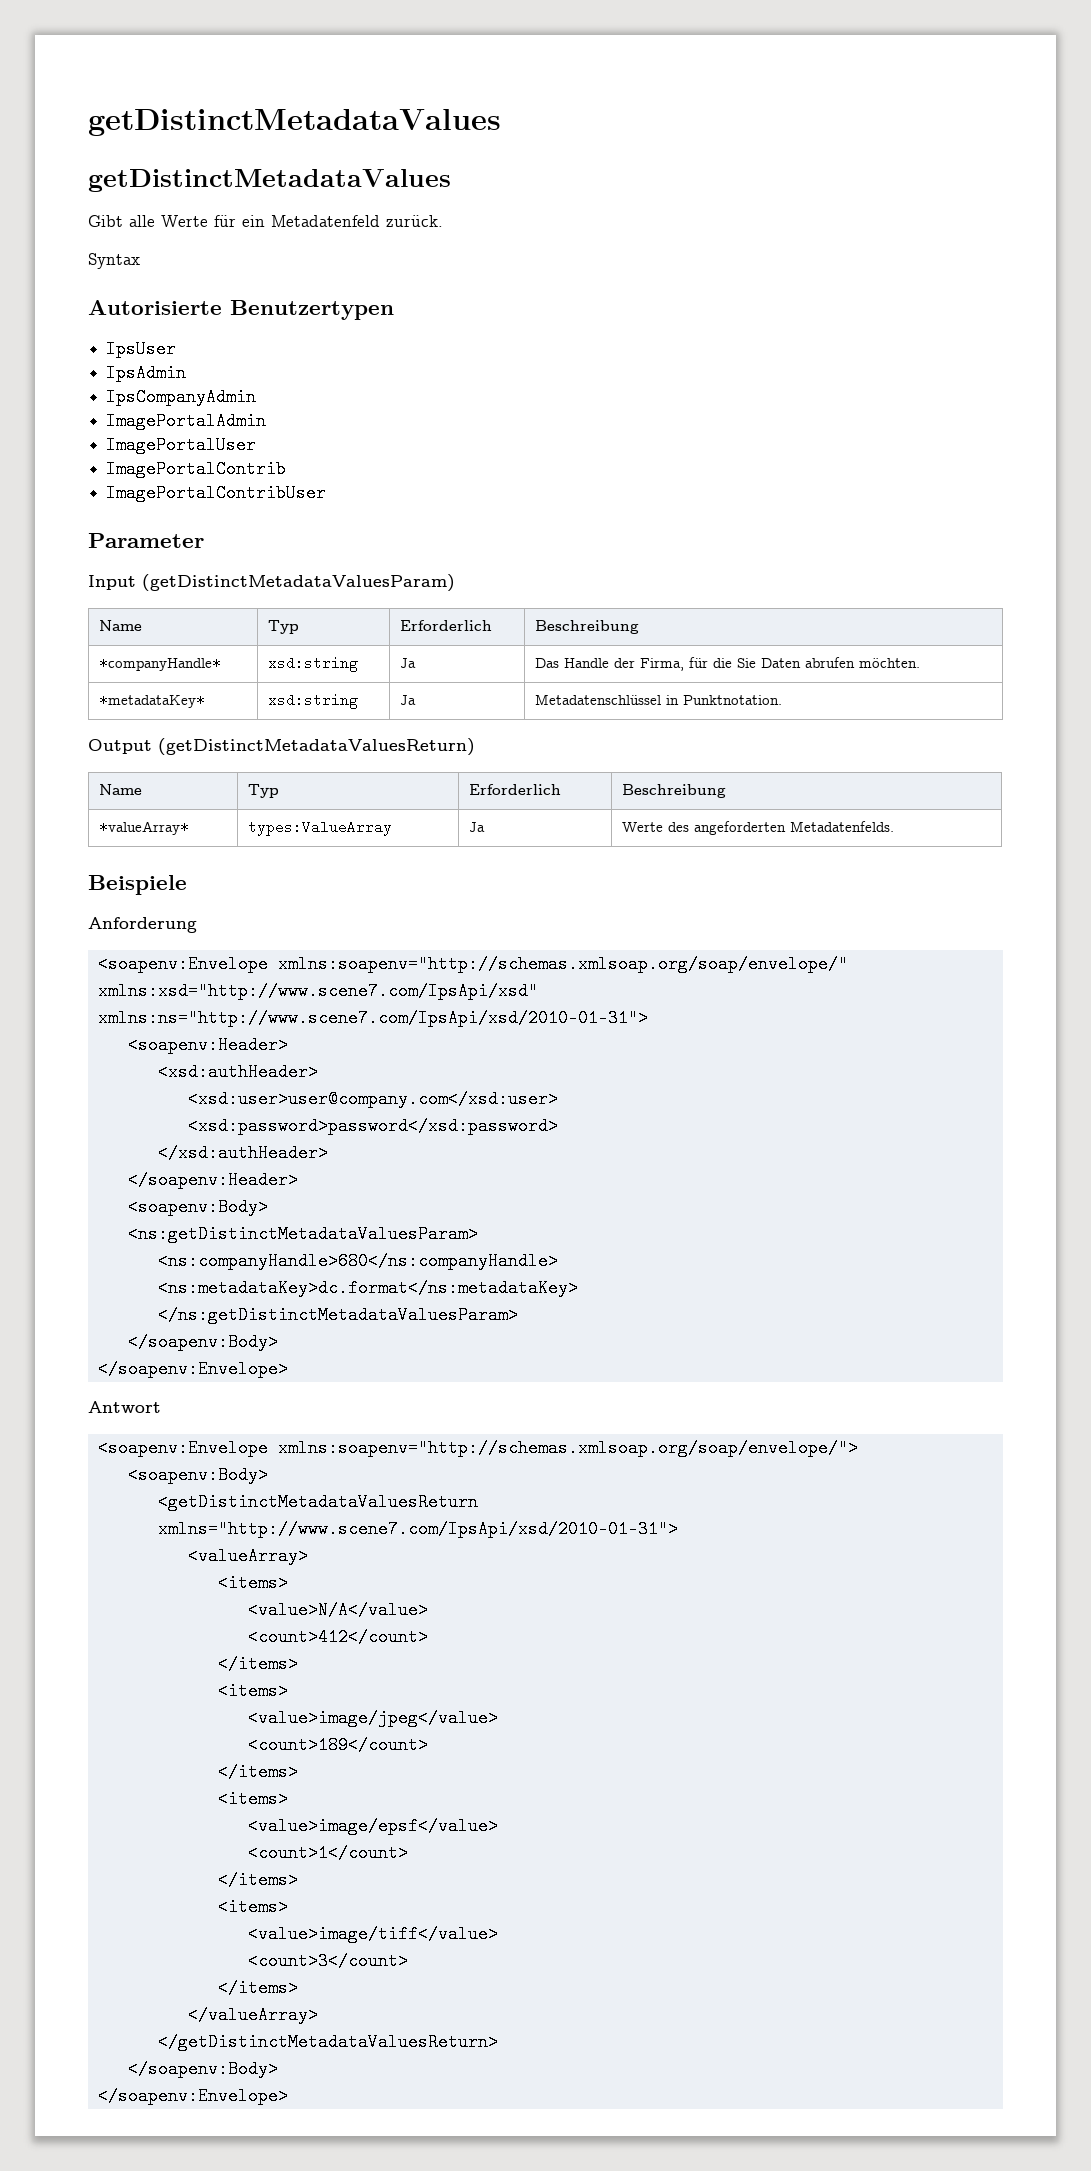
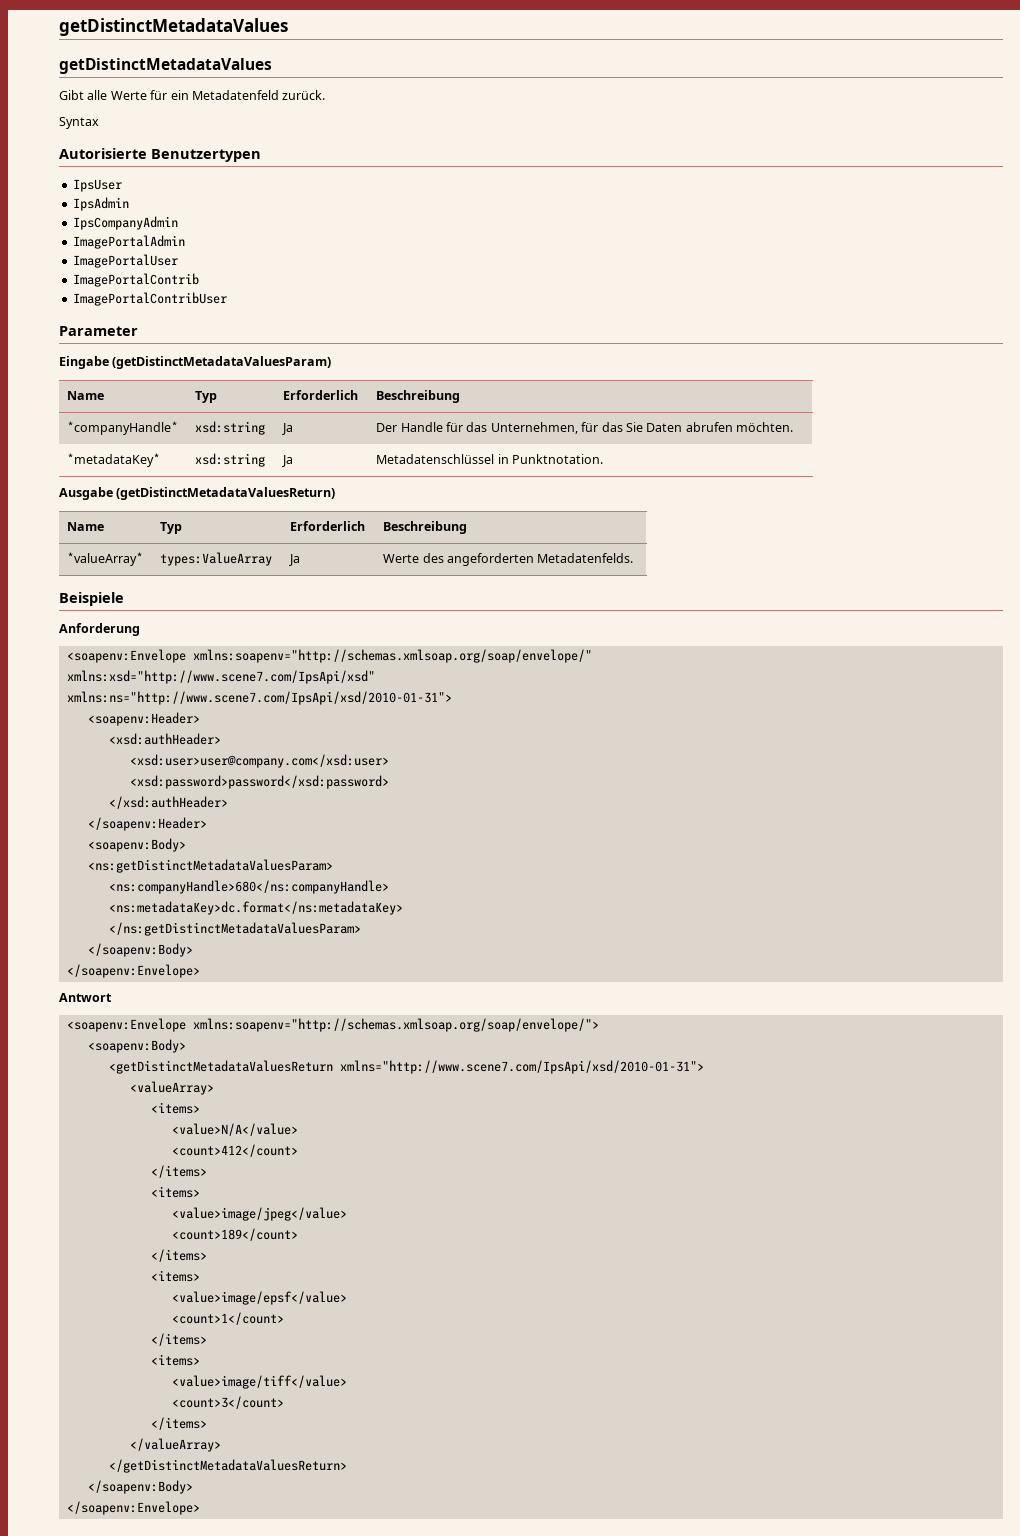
- Input (getDistinctMetadataValuesParam)
+ Eingabe (getDistinctMetadataValuesParam)
- *companyHandle* | xsd:string | Ja | Das Handle der Firma, für die Sie Daten abrufen möchten.
+ *companyHandle* | xsd:string | Ja | Der Handle für das Unternehmen, für das Sie Daten abrufen möchten.
- Output (getDistinctMetadataValuesReturn)
+ Ausgabe (getDistinctMetadataValuesReturn)

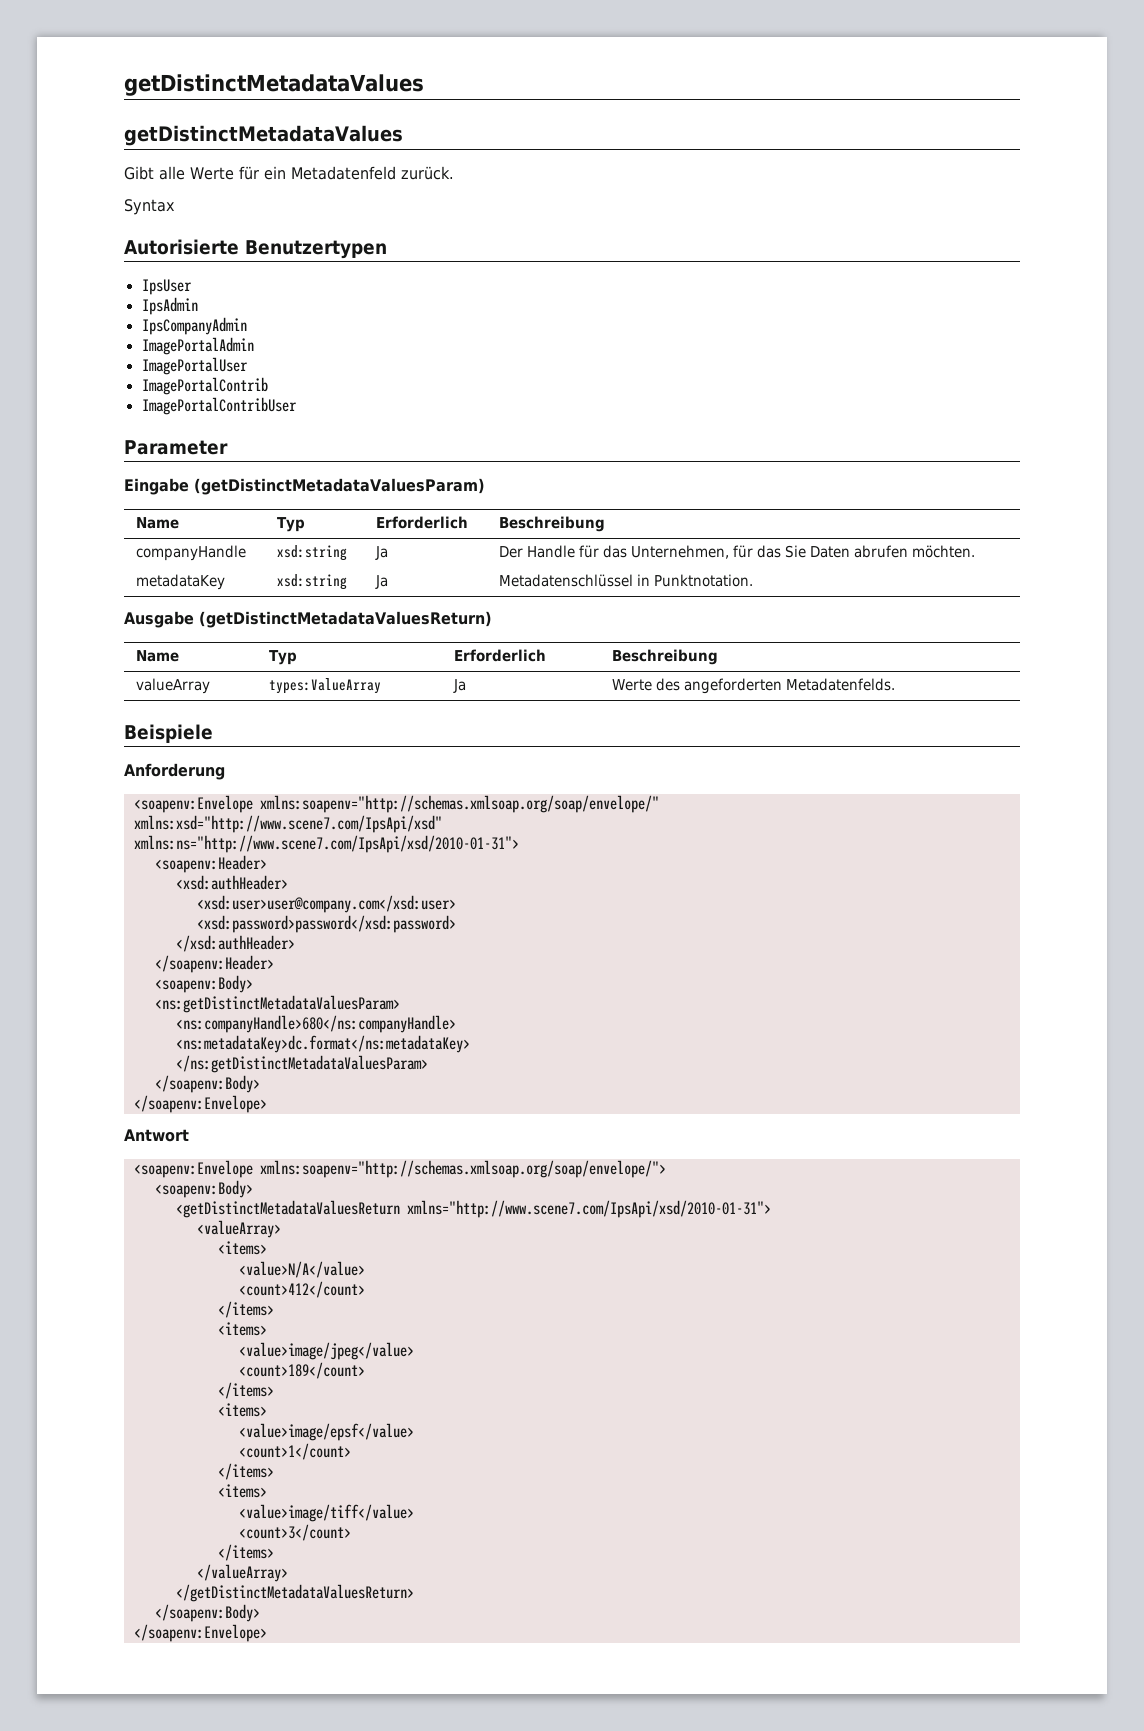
- *companyHandle* | xsd:string | Ja | Der Handle für das Unternehmen, für das Sie Daten abrufen möchten.
+ companyHandle | xsd:string | Ja | Der Handle für das Unternehmen, für das Sie Daten abrufen möchten.
- *metadataKey* | xsd:string | Ja | Metadatenschlüssel in Punktnotation.
+ metadataKey | xsd:string | Ja | Metadatenschlüssel in Punktnotation.
- *valueArray* | types:ValueArray | Ja | Werte des angeforderten Metadatenfelds.
+ valueArray | types:ValueArray | Ja | Werte des angeforderten Metadatenfelds.

